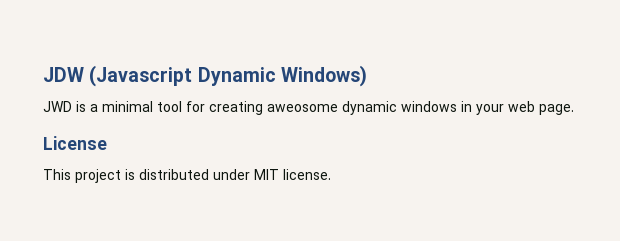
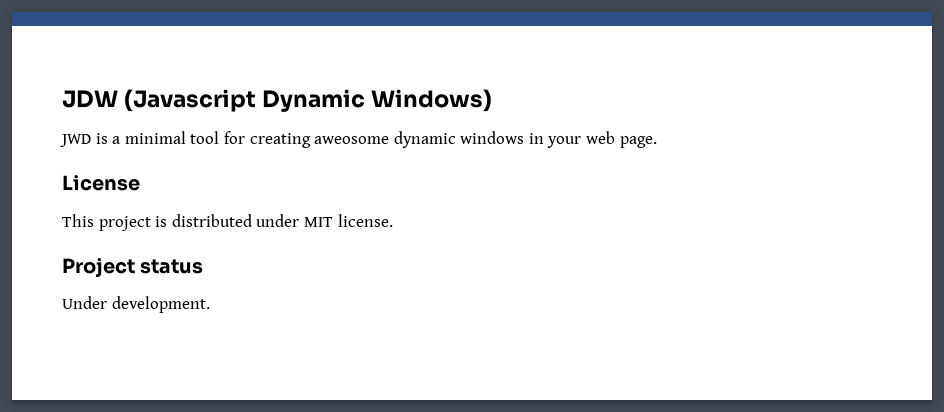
+ Project status
+ Under development.

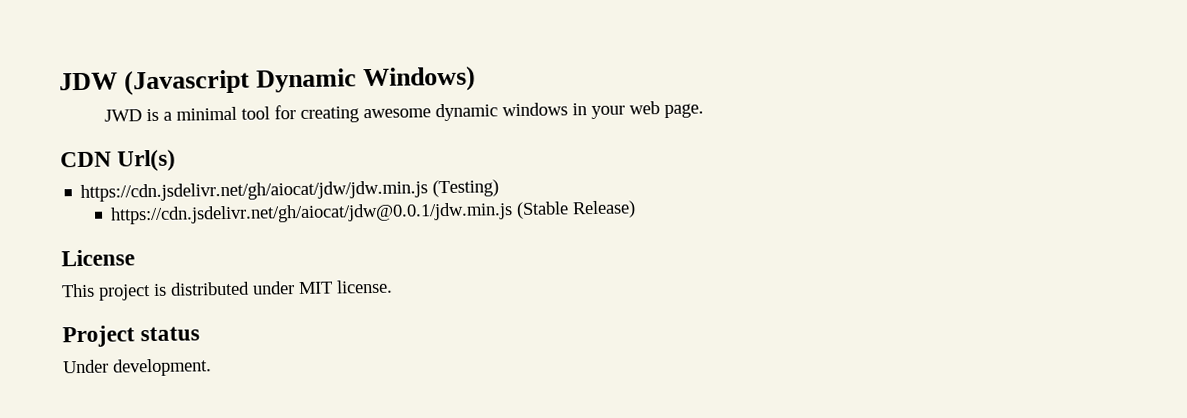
- JWD is a minimal tool for creating aweosome dynamic windows in your web page.
+ JWD is a minimal tool for creating awesome dynamic windows in your web page.
+ CDN Url(s)
+ https://cdn.jsdelivr.net/gh/aiocat/jdw/jdw.min.js (Testing)
+ https://cdn.jsdelivr.net/gh/aiocat/jdw@0.0.1/jdw.min.js (Stable Release)

